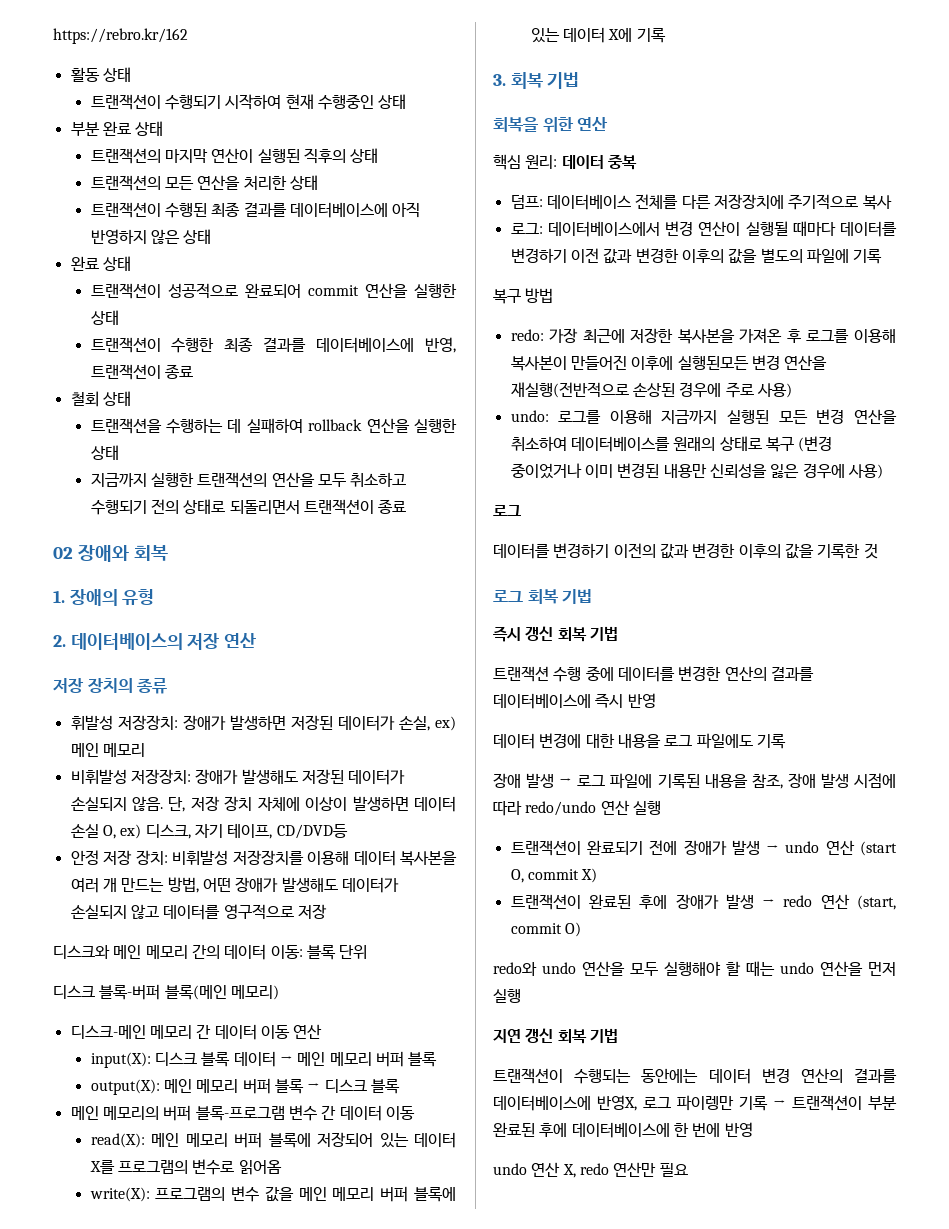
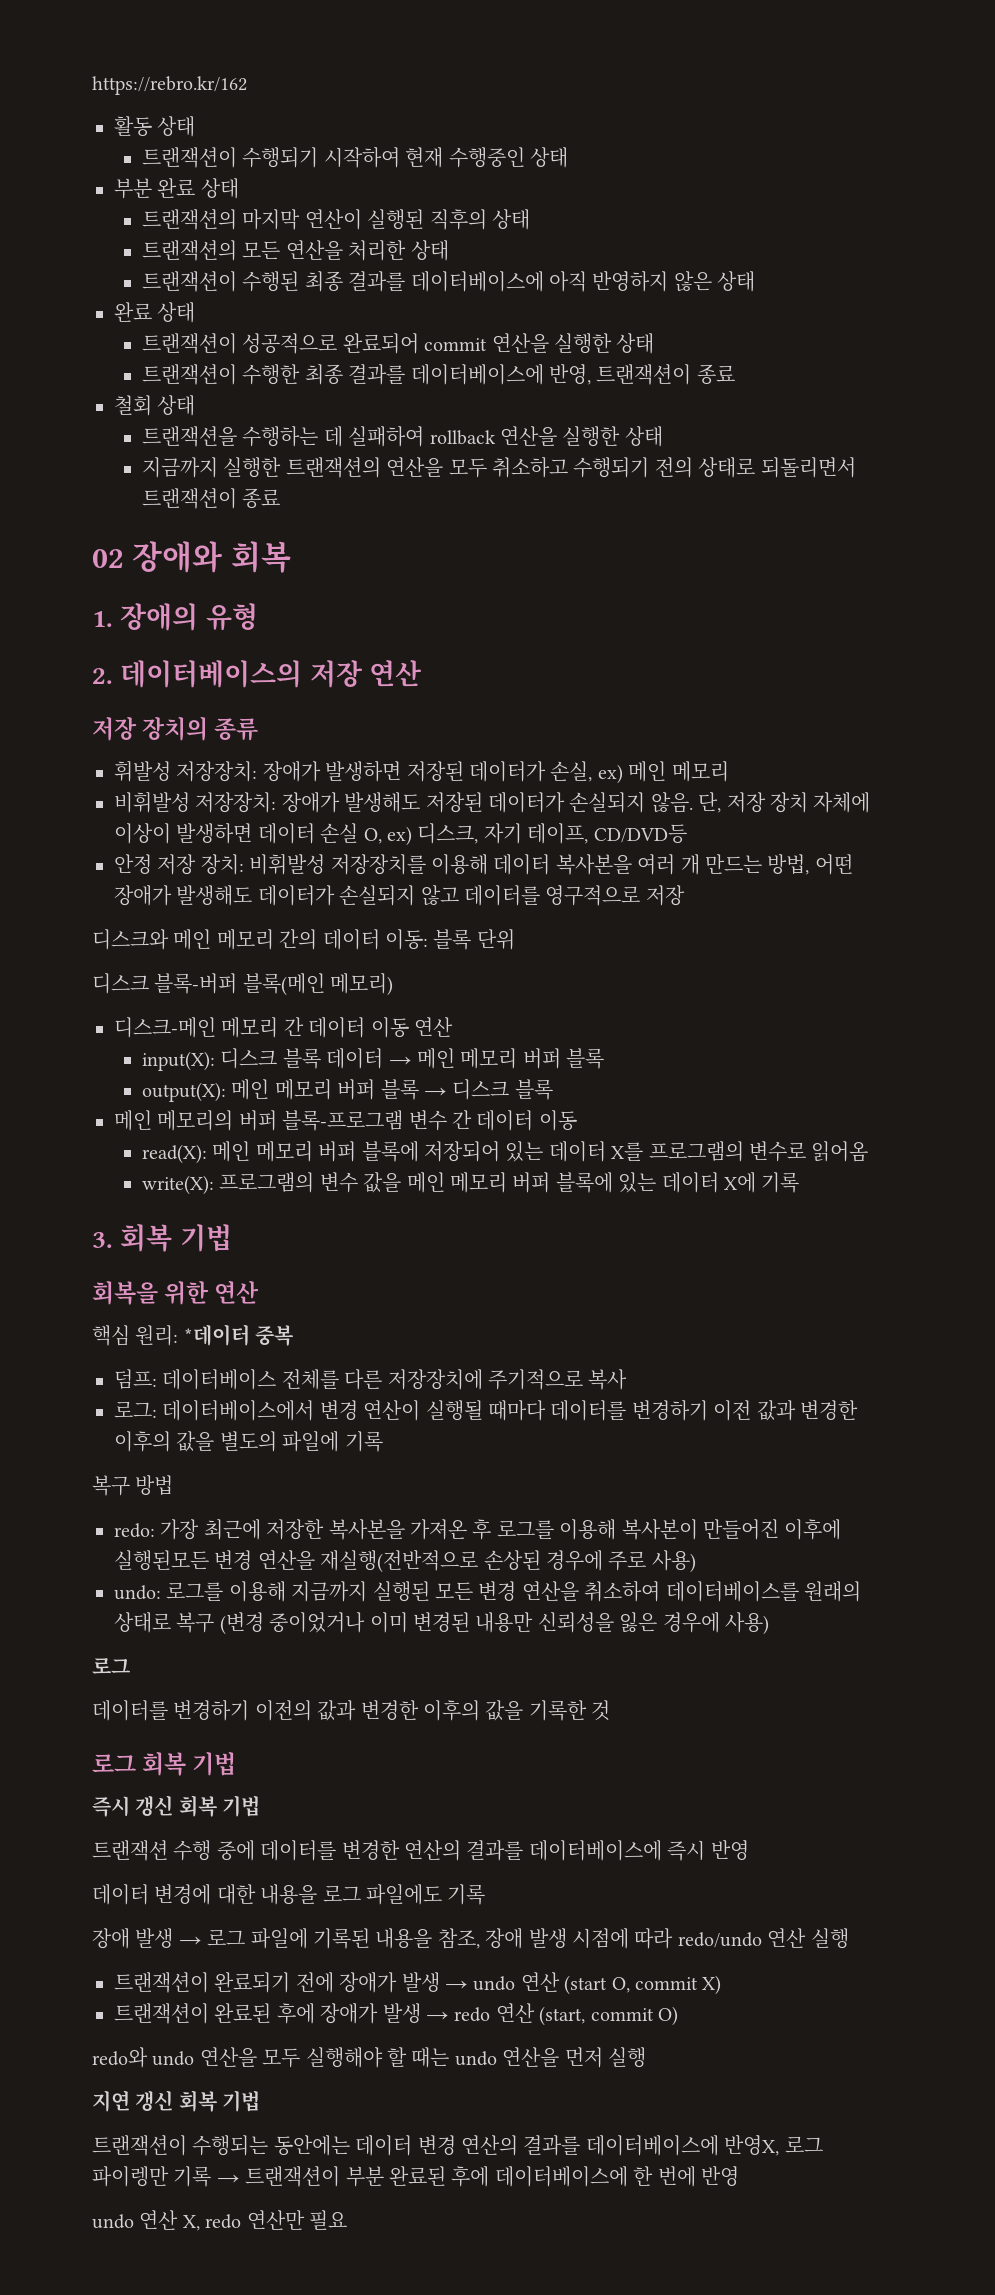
- 핵심 원리: 데이터 중복
+ 핵심 원리: *데이터 중복

